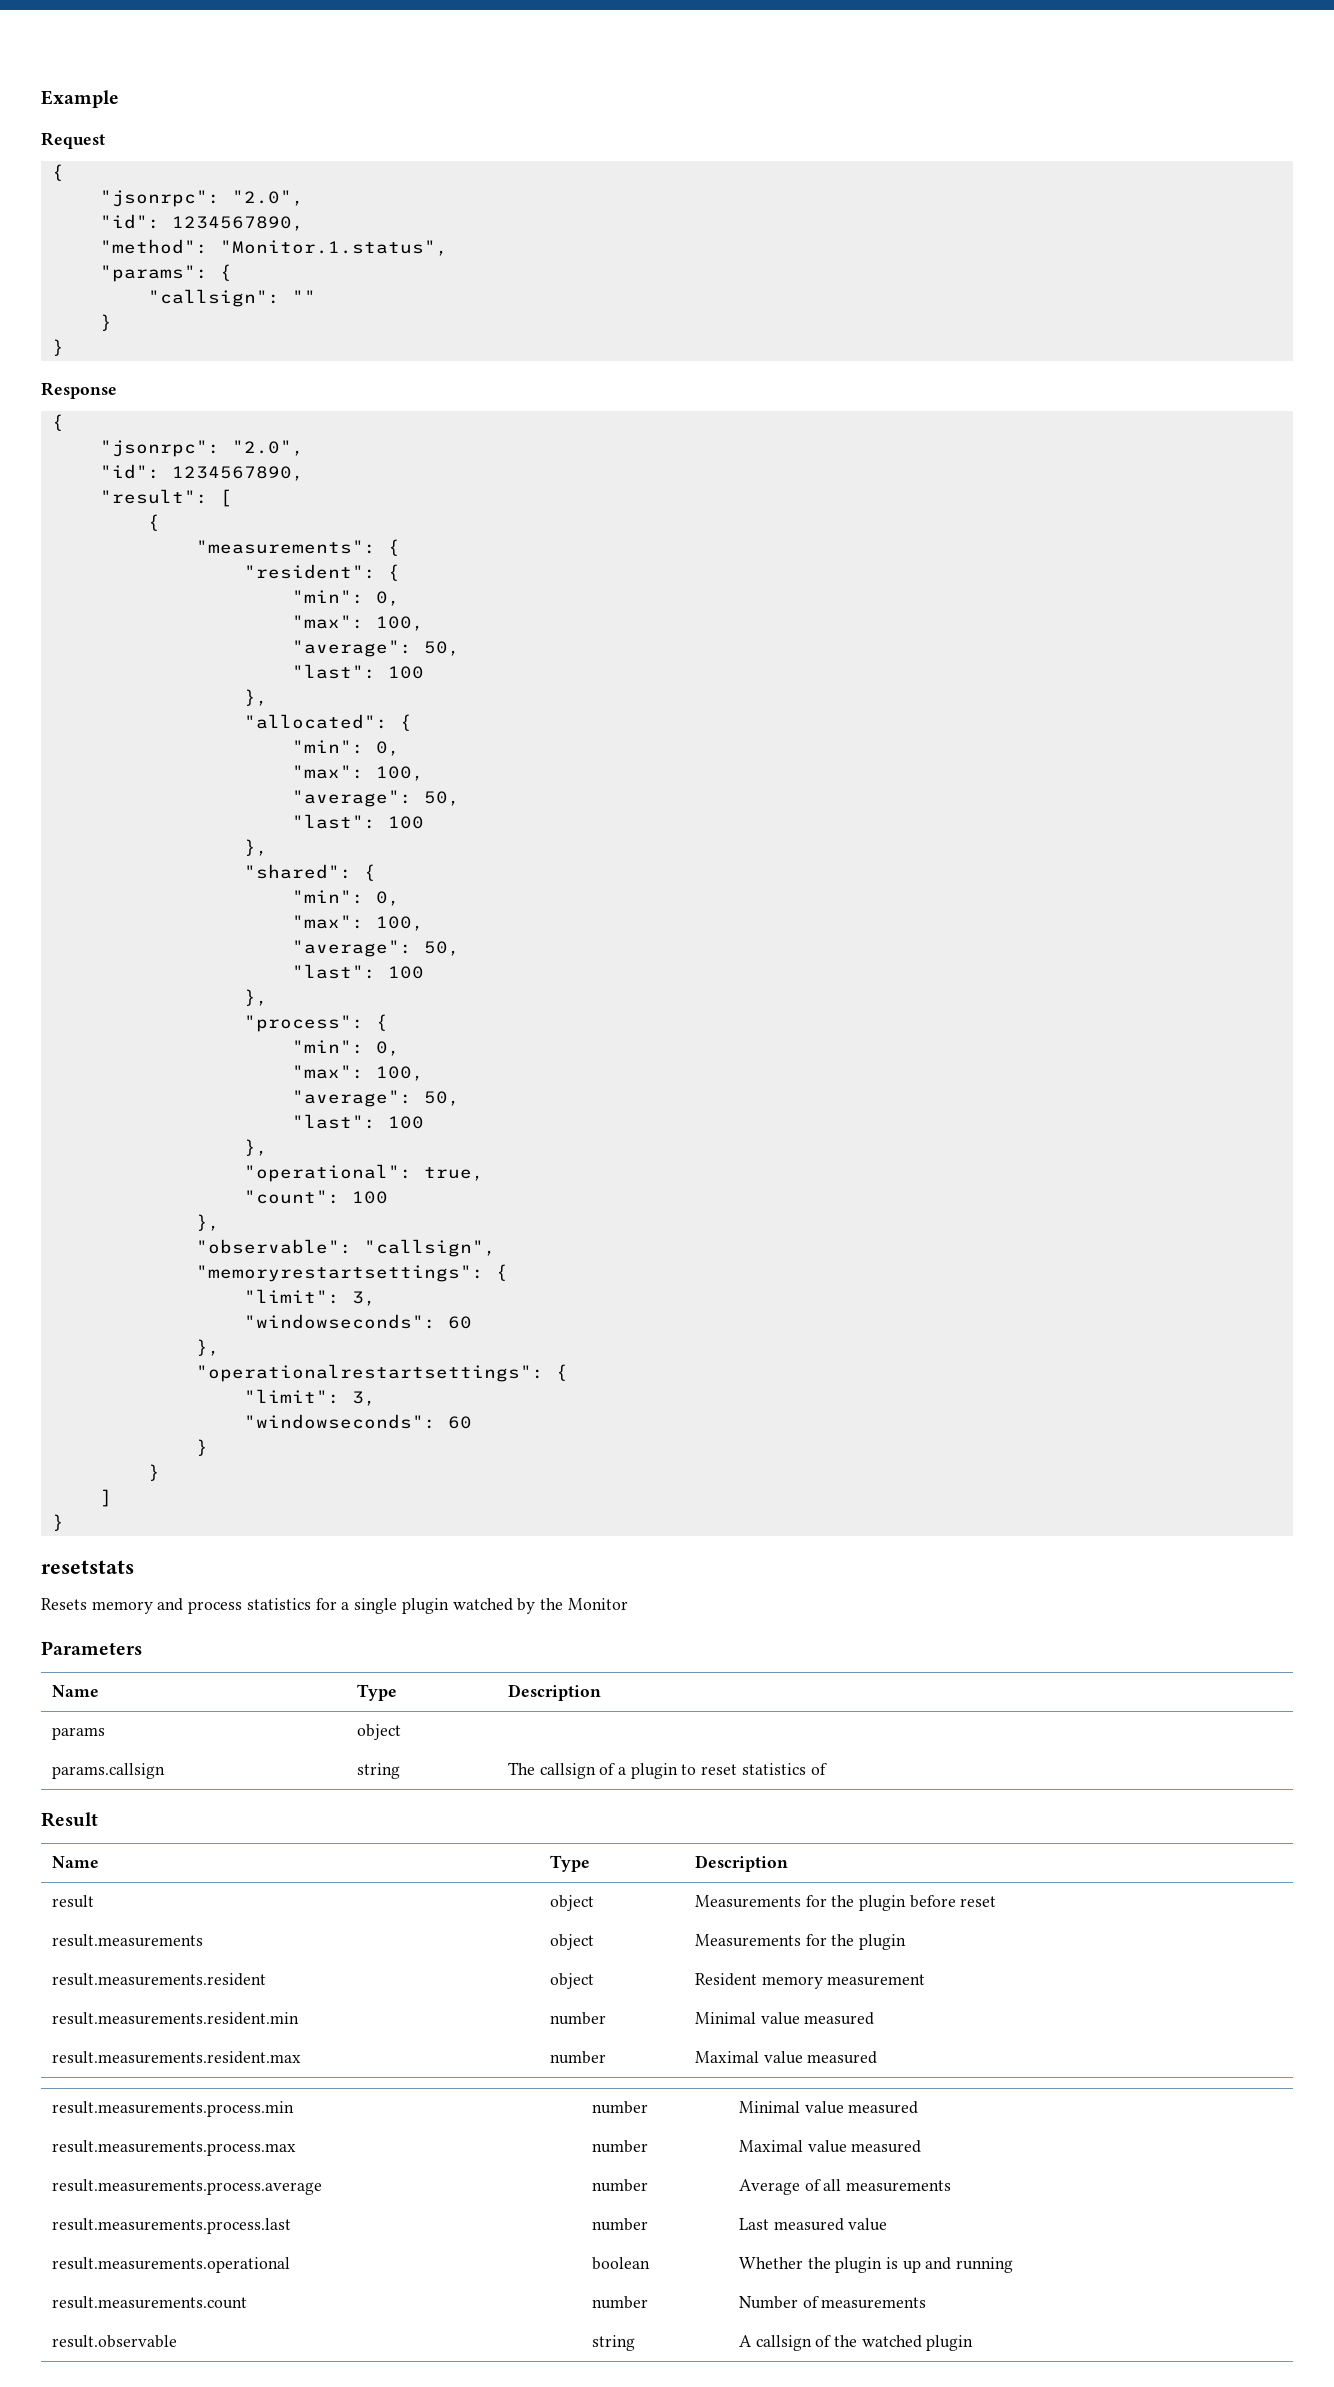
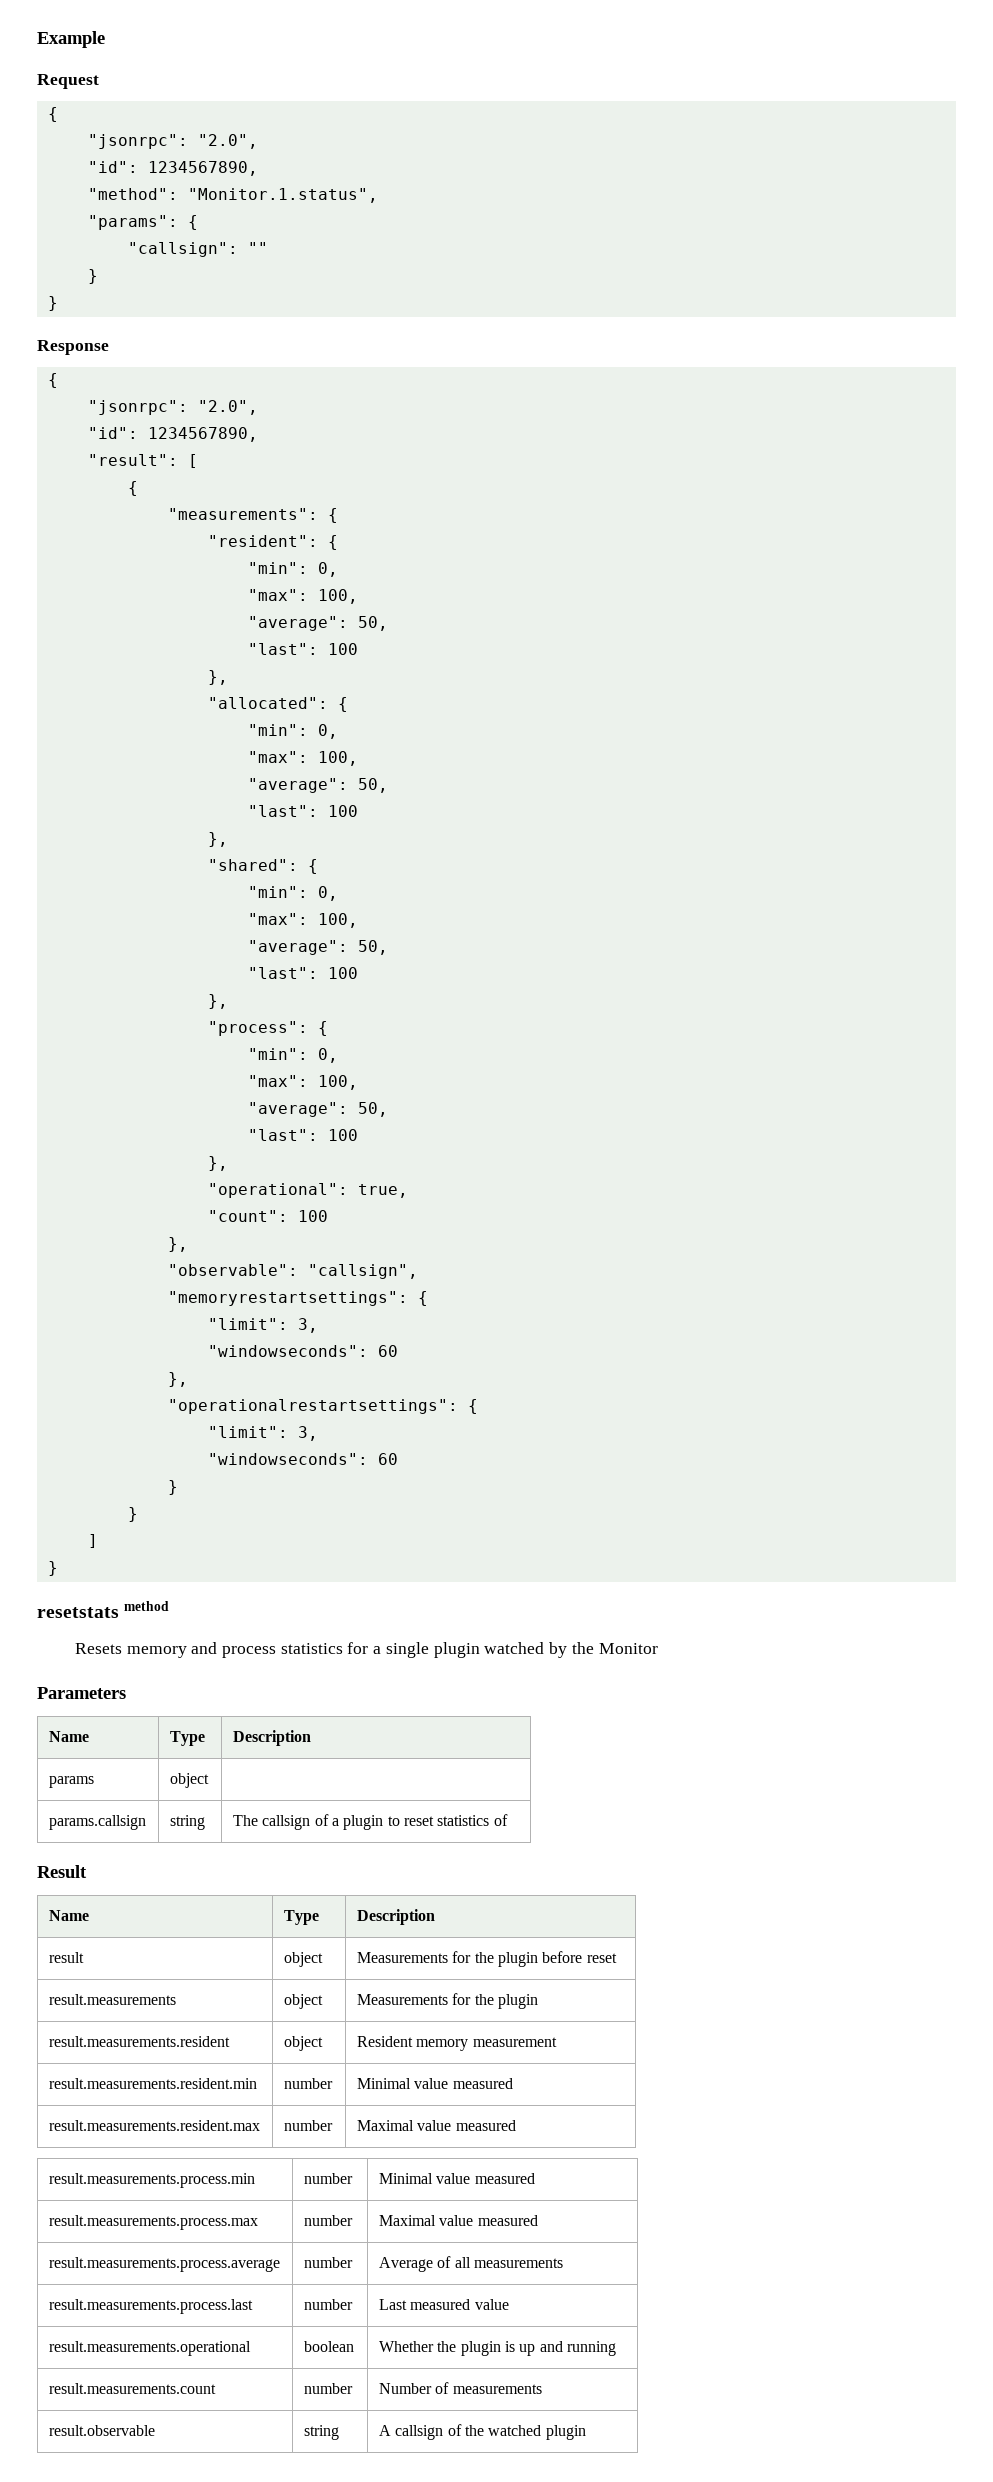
- resetstats
+ resetstats method

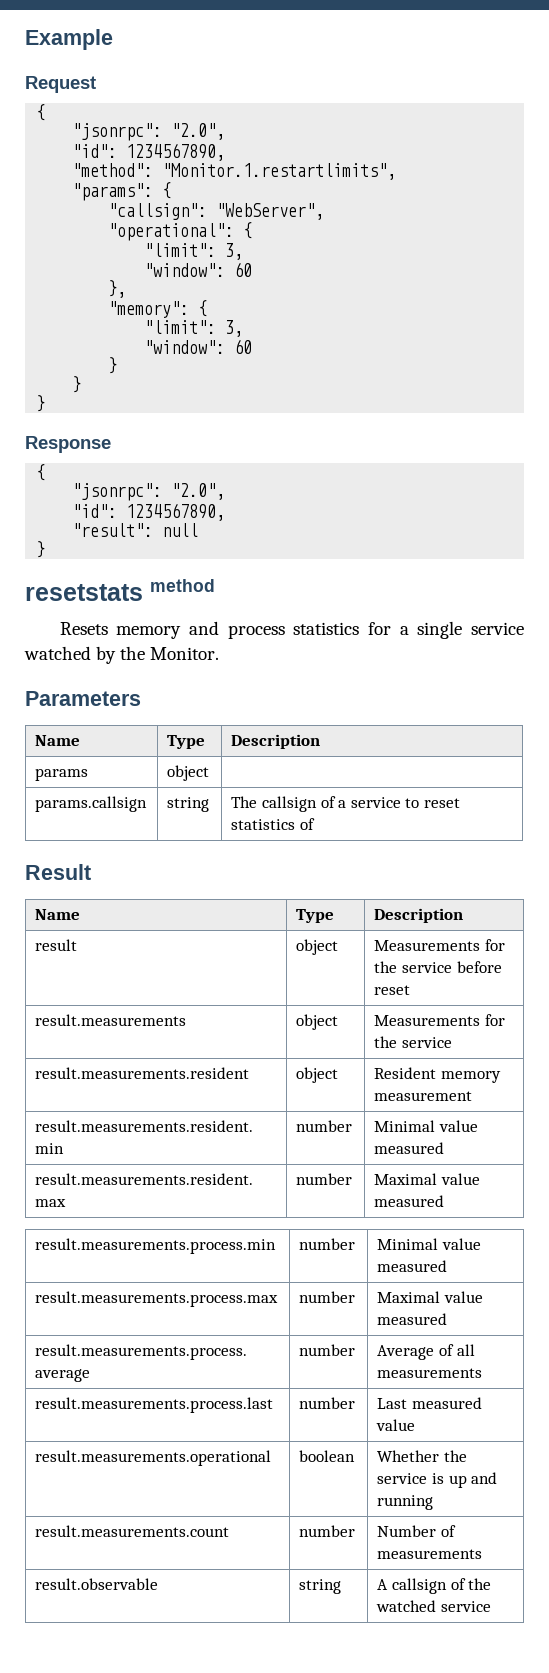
- "method": "Monitor.1.status",
+ "method": "Monitor.1.restartlimits",
- "callsign": ""
+ "callsign": "WebServer",
+ "operational": {
+ "limit": 3,
+ "window": 60
+ },
+ "memory": {
+ "limit": 3,
+ "window": 60
+ }
- "result": [
- {
- "measurements": {
- "resident": {
- "min": 0,
- "max": 100,
- "average": 50,
- "last": 100
- },
- "allocated": {
- "min": 0,
- "max": 100,
- "average": 50,
- "last": 100
- },
- "shared": {
- "min": 0,
- "max": 100,
- "average": 50,
- "last": 100
- },
- "process": {
- "min": 0,
- "max": 100,
- "average": 50,
- "last": 100
- },
- "operational": true,
- "count": 100
- },
- "observable": "callsign",
- "memoryrestartsettings": {
- "limit": 3,
- "windowseconds": 60
- },
- "operationalrestartsettings": {
- "limit": 3,
- "windowseconds": 60
- }
- }
- ]
+ "result": null
- Resets memory and process statistics for a single plugin watched by the Monitor
+ Resets memory and process statistics for a single service watched by the Monitor.
- params.callsign | string | The callsign of a plugin to reset statistics of
+ params.callsign | string | The callsign of a service to reset statistics of
- result | object | Measurements for the plugin before reset
+ result | object | Measurements for the service before reset
- result.measurements | object | Measurements for the plugin
+ result.measurements | object | Measurements for the service
- result.measurements.operational | boolean | Whether the plugin is up and running
+ result.measurements.operational | boolean | Whether the service is up and running
- result.observable | string | A callsign of the watched plugin
+ result.observable | string | A callsign of the watched service

